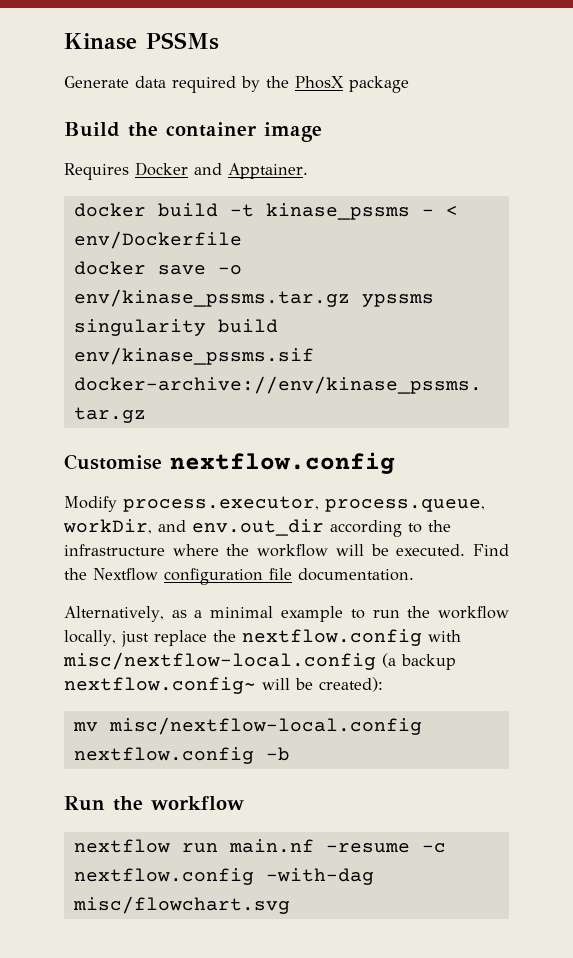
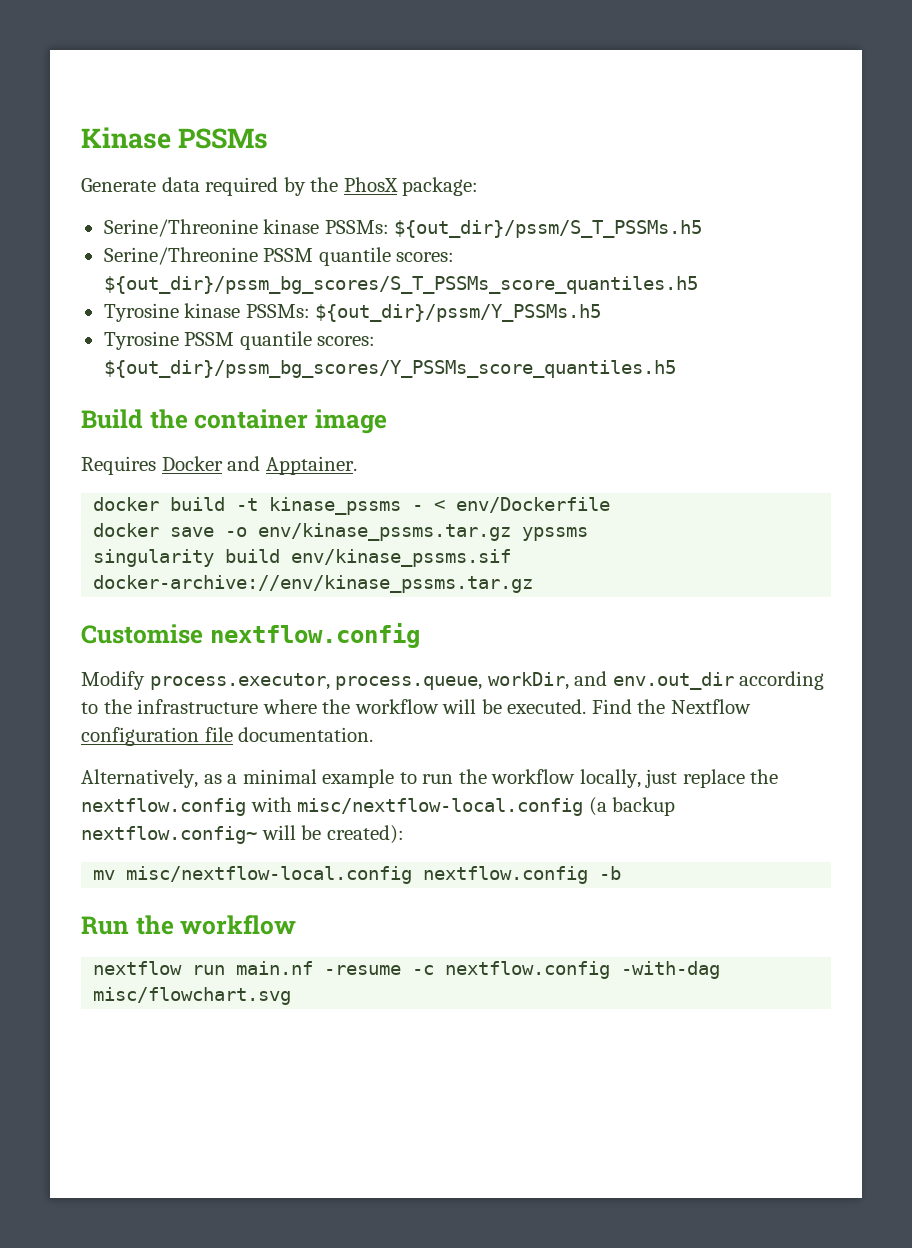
- Generate data required by the PhosX package
+ Generate data required by the PhosX package:
+ Serine/Threonine kinase PSSMs: ${out_dir}/pssm/S_T_PSSMs.h5
+ Serine/Threonine PSSM quantile scores: ${out_dir}/pssm_bg_scores/S_T_PSSMs_score_quantiles.h5
+ Tyrosine kinase PSSMs: ${out_dir}/pssm/Y_PSSMs.h5
+ Tyrosine PSSM quantile scores: ${out_dir}/pssm_bg_scores/Y_PSSMs_score_quantiles.h5

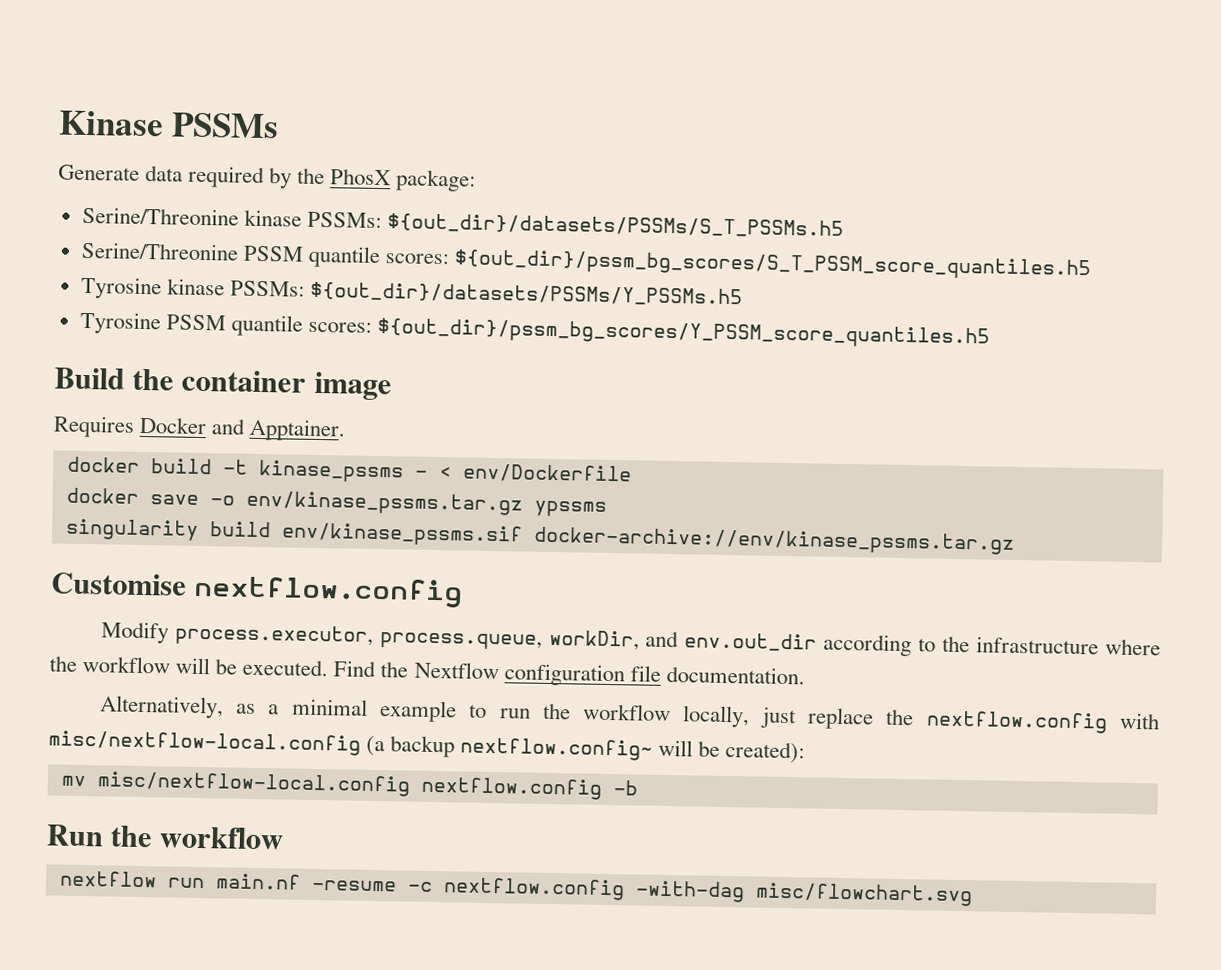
- Serine/Threonine kinase PSSMs: ${out_dir}/pssm/S_T_PSSMs.h5
+ Serine/Threonine kinase PSSMs: ${out_dir}/datasets/PSSMs/S_T_PSSMs.h5
- Serine/Threonine PSSM quantile scores: ${out_dir}/pssm_bg_scores/S_T_PSSMs_score_quantiles.h5
+ Serine/Threonine PSSM quantile scores: ${out_dir}/pssm_bg_scores/S_T_PSSM_score_quantiles.h5
- Tyrosine kinase PSSMs: ${out_dir}/pssm/Y_PSSMs.h5
+ Tyrosine kinase PSSMs: ${out_dir}/datasets/PSSMs/Y_PSSMs.h5
- Tyrosine PSSM quantile scores: ${out_dir}/pssm_bg_scores/Y_PSSMs_score_quantiles.h5
+ Tyrosine PSSM quantile scores: ${out_dir}/pssm_bg_scores/Y_PSSM_score_quantiles.h5

